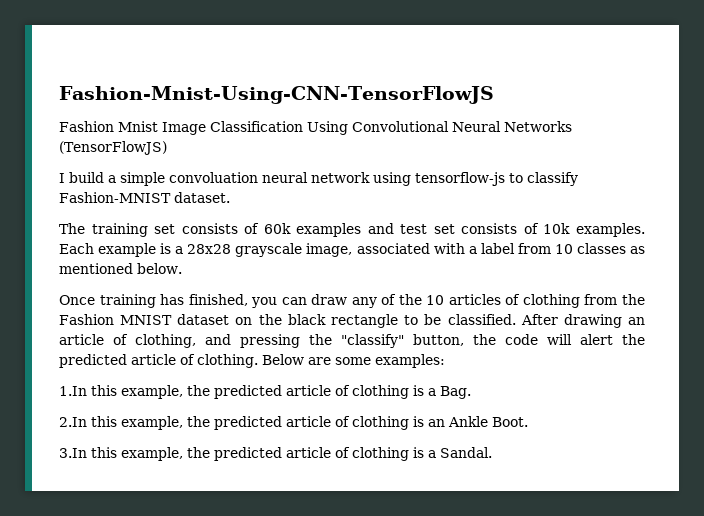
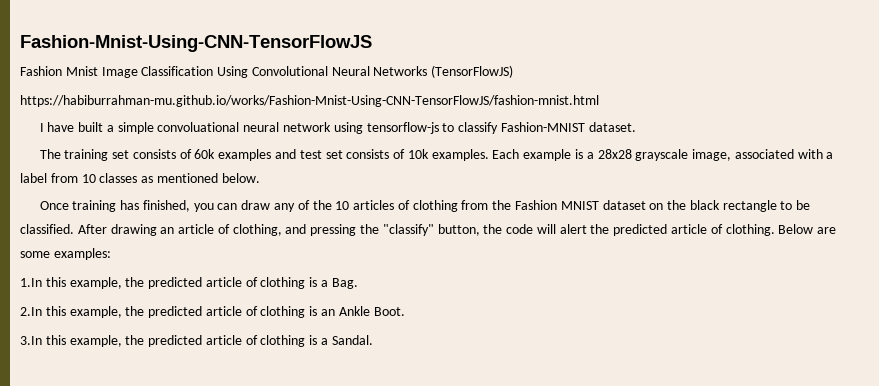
+ https://habiburrahman-mu.github.io/works/Fashion-Mnist-Using-CNN-TensorFlowJS/fashion-mnist.html
- I build a simple convoluation neural network using tensorflow-js to classify Fashion-MNIST dataset.
+ I have built a simple convoluational neural network using tensorflow-js to classify Fashion-MNIST dataset.

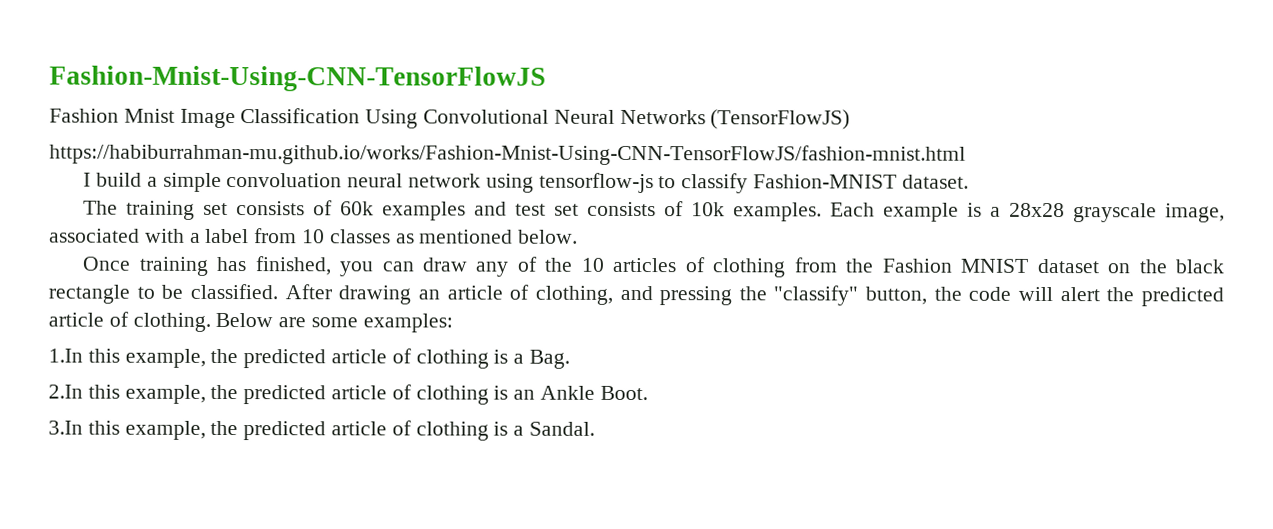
- I have built a simple convoluational neural network using tensorflow-js to classify Fashion-MNIST dataset.
+ I build a simple convoluation neural network using tensorflow-js to classify Fashion-MNIST dataset.

